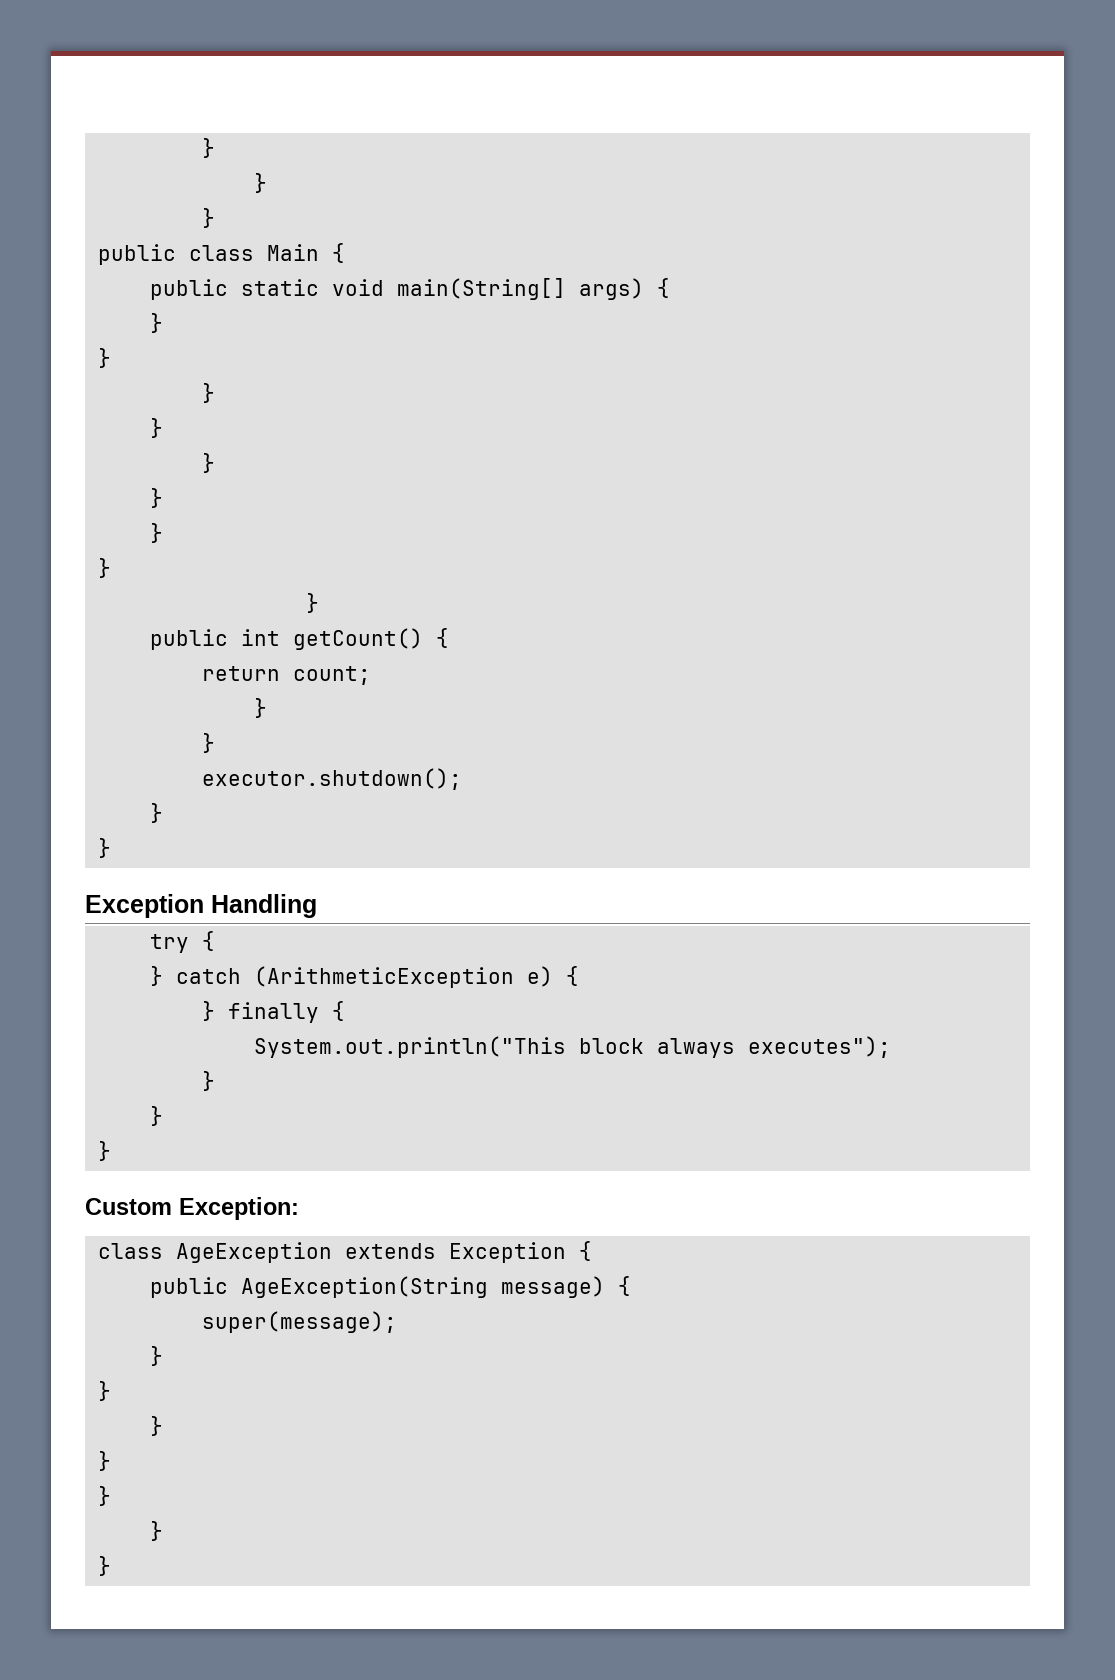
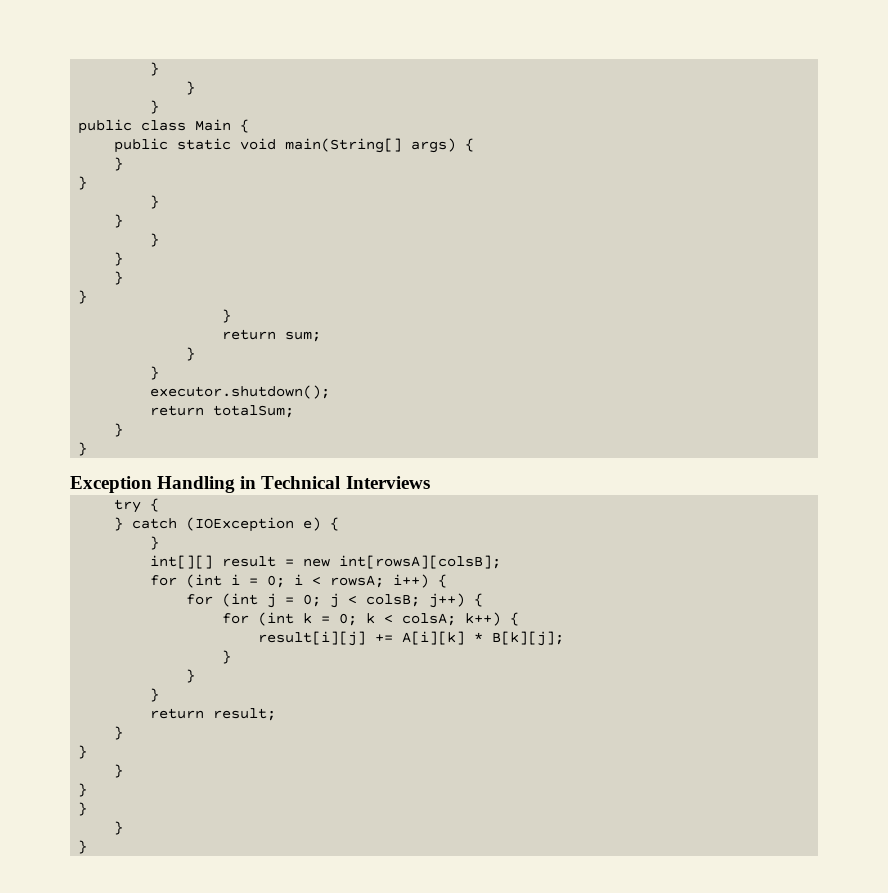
- public int getCount() {
- return count;
+ return sum;
+ return totalSum;
- Exception Handling
+ Exception Handling in Technical Interviews
- } catch (ArithmeticException e) {
- } finally {
- System.out.println("This block always executes");
+ } catch (IOException e) {
+ }
+ int[][] result = new int[rowsA][colsB];
+ for (int i = 0; i < rowsA; i++) {
+ for (int j = 0; j < colsB; j++) {
+ for (int k = 0; k < colsA; k++) {
+ result[i][j] += A[i][k] * B[k][j];
  }
  }
  }
- Custom Exception:
- class AgeException extends Exception {
- public AgeException(String message) {
- super(message);
+ return result;

